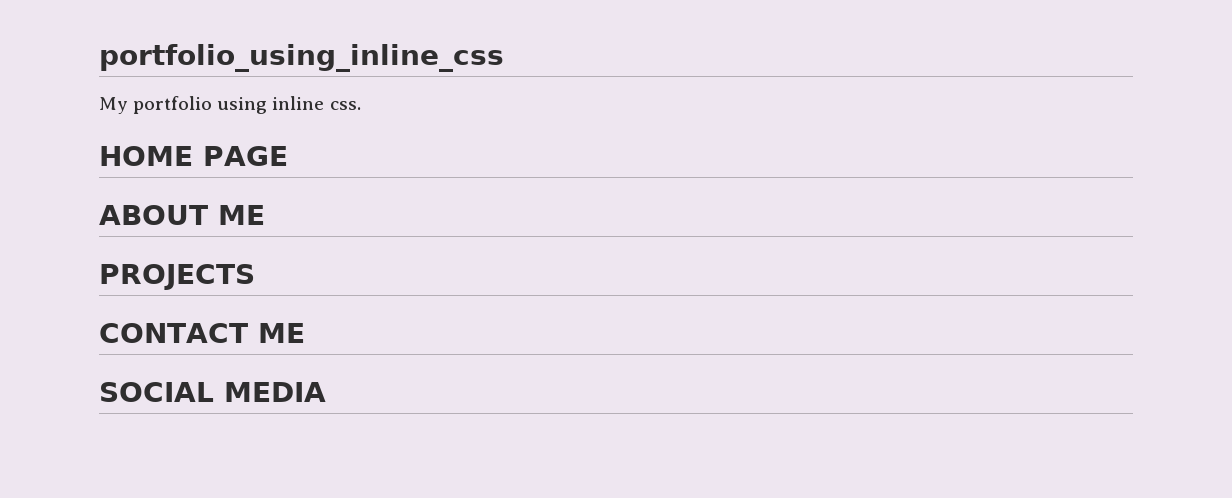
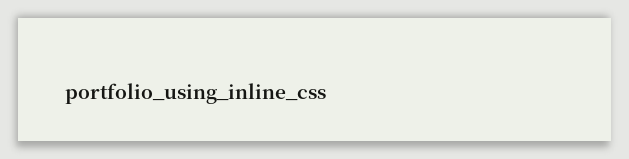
- My portfolio using inline css.
- HOME PAGE
- ABOUT ME
- PROJECTS
- CONTACT ME
- SOCIAL MEDIA

